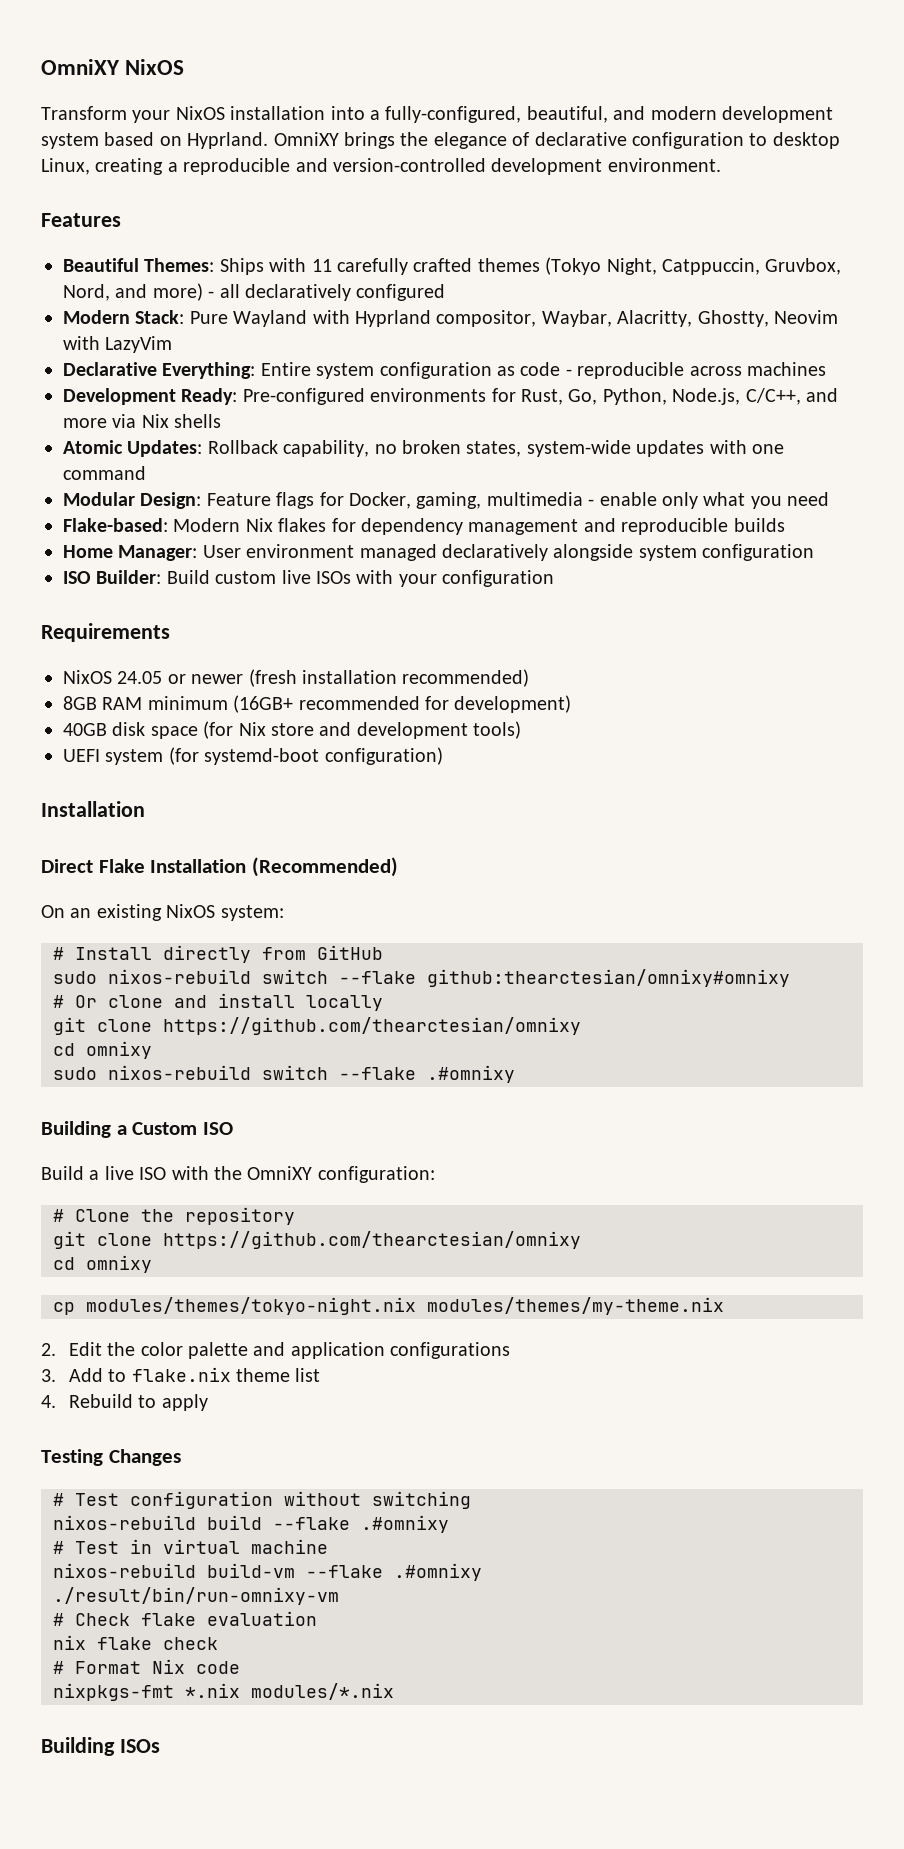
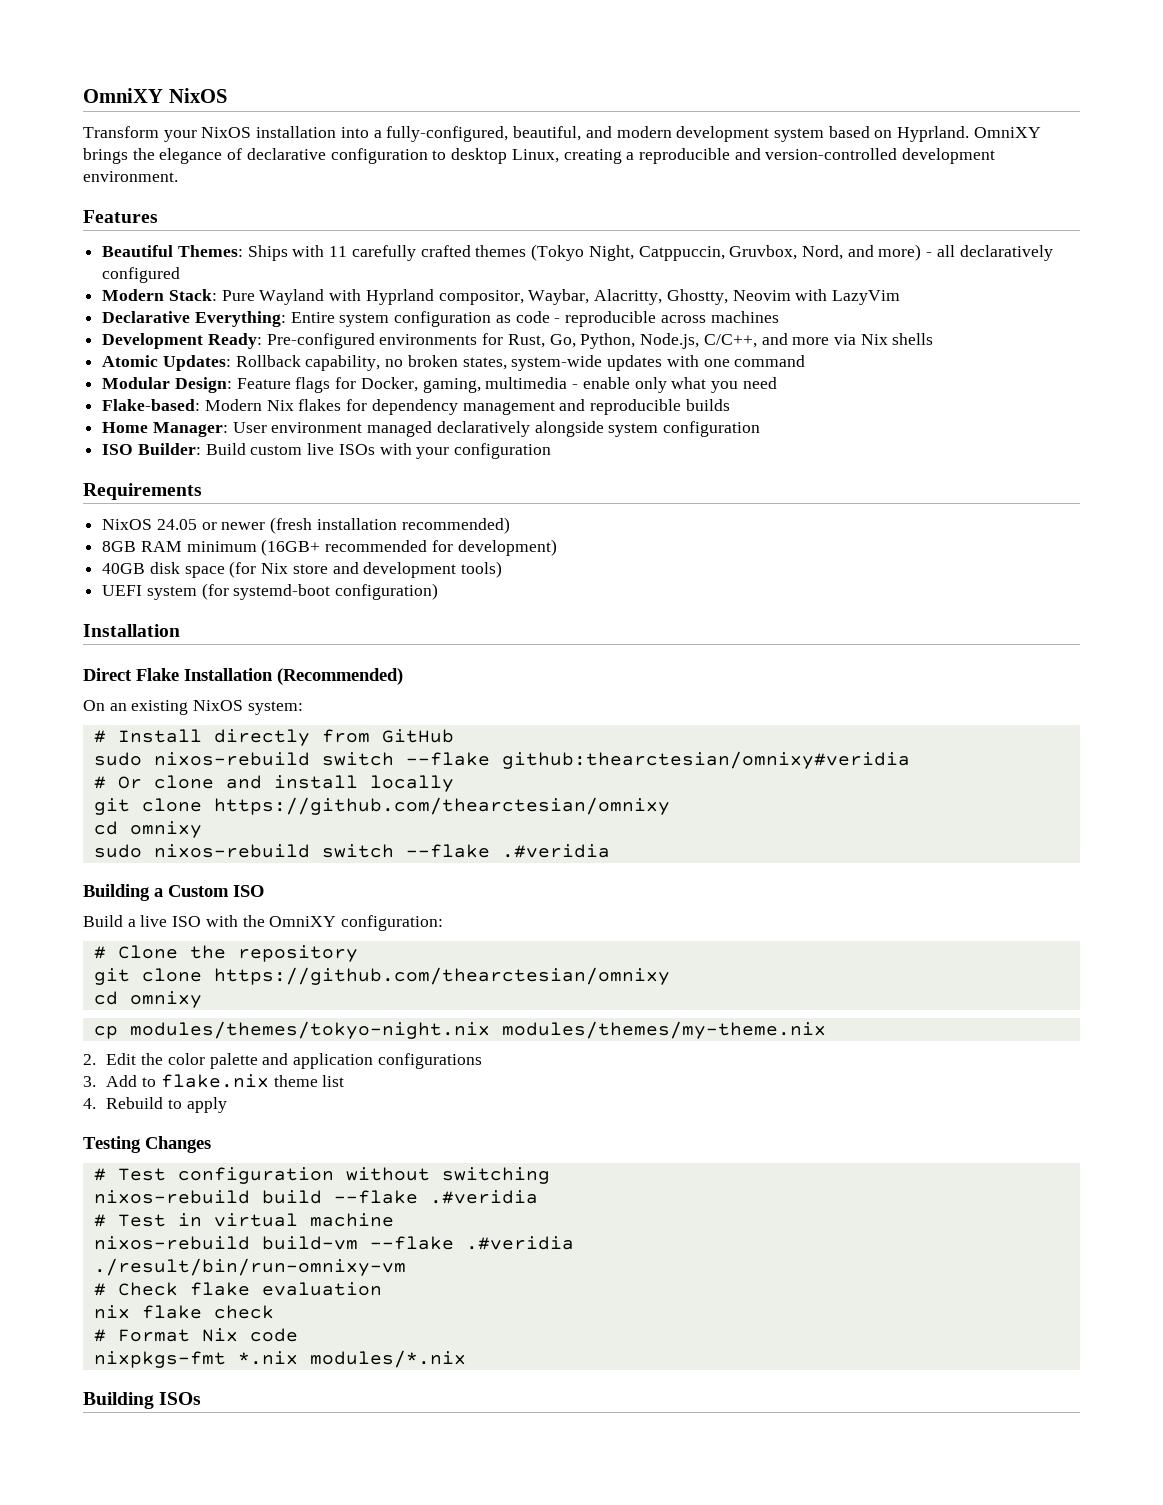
- sudo nixos-rebuild switch --flake github:thearctesian/omnixy#omnixy
+ sudo nixos-rebuild switch --flake github:thearctesian/omnixy#veridia
- sudo nixos-rebuild switch --flake .#omnixy
+ sudo nixos-rebuild switch --flake .#veridia
- nixos-rebuild build --flake .#omnixy
+ nixos-rebuild build --flake .#veridia
- nixos-rebuild build-vm --flake .#omnixy
+ nixos-rebuild build-vm --flake .#veridia

